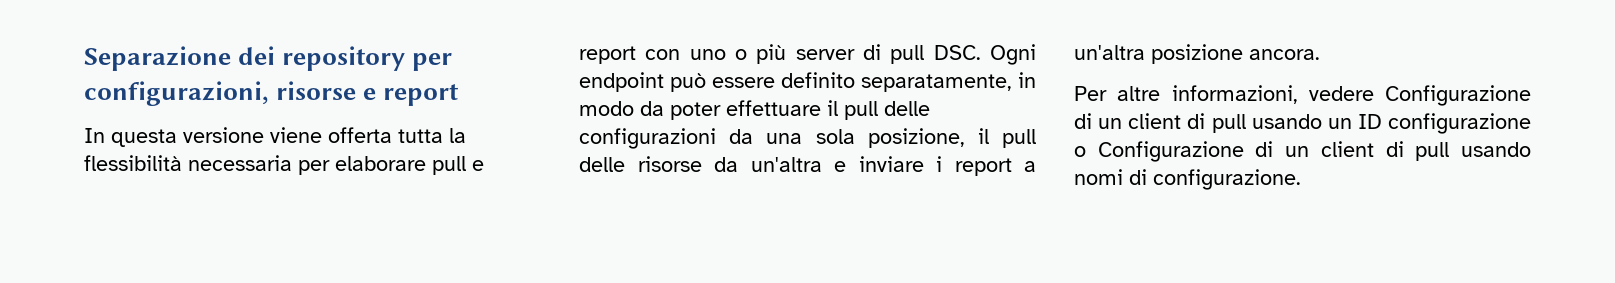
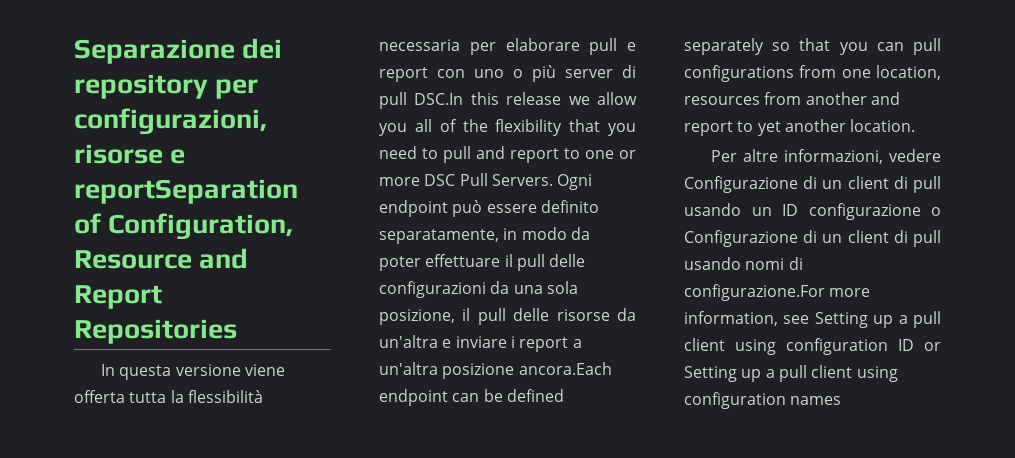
- Separazione dei repository per configurazioni, risorse e report
+ Separazione dei repository per configurazioni, risorse e reportSeparation of Configuration, Resource and Report Repositories
- In questa versione viene offerta tutta la flessibilità necessaria per elaborare pull e report con uno o più server di pull DSC. Ogni endpoint può essere definito separatamente, in modo da poter effettuare il pull delle configurazioni da una sola posizione, il pull delle risorse da un'altra e inviare i report a un'altra posizione ancora.
+ In questa versione viene offerta tutta la flessibilità necessaria per elaborare pull e report con uno o più server di pull DSC.In this release we allow you all of the flexibility that you need to pull and report to one or more DSC Pull Servers. Ogni endpoint può essere definito separatamente, in modo da poter effettuare il pull delle configurazioni da una sola posizione, il pull delle risorse da un'altra e inviare i report a un'altra posizione ancora.Each endpoint can be defined separately so that you can pull configurations from one location, resources from another and report to yet another location.
- Per altre informazioni, vedere Configurazione di un client di pull usando un ID configurazione o Configurazione di un client di pull usando nomi di configurazione.
+ Per altre informazioni, vedere Configurazione di un client di pull usando un ID configurazione o Configurazione di un client di pull usando nomi di configurazione.For more information, see Setting up a pull client using configuration ID or Setting up a pull client using configuration names

